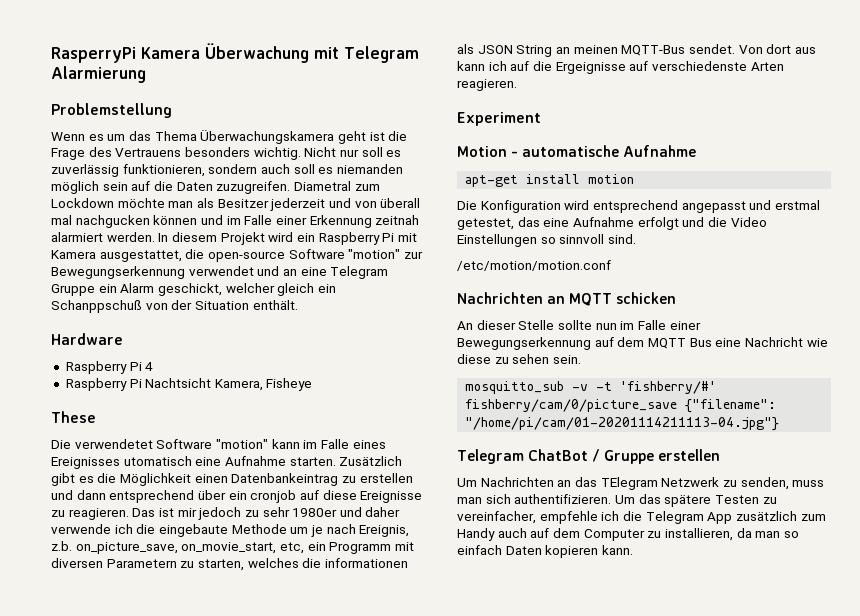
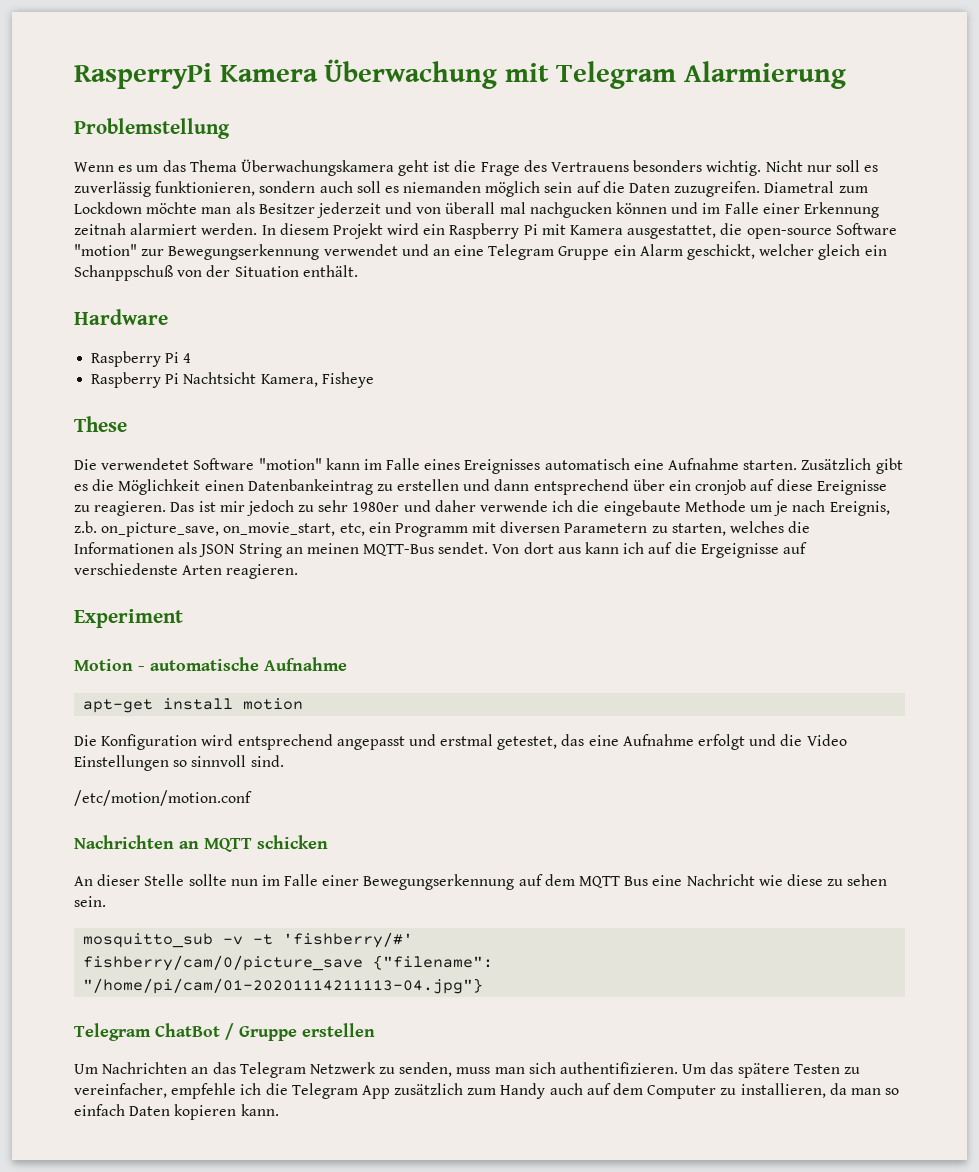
- Die verwendetet Software "motion" kann im Falle eines Ereignisses utomatisch eine Aufnahme starten.
+ Die verwendetet Software "motion" kann im Falle eines Ereignisses automatisch eine Aufnahme starten.
- Das ist mir jedoch zu sehr 1980er und daher verwende ich die eingebaute Methode um je nach Ereignis, z.b. on_picture_save, on_movie_start, etc, ein Programm mit diversen Parametern zu starten, welches die informationen als JSON String an meinen MQTT-Bus sendet.
+ Das ist mir jedoch zu sehr 1980er und daher verwende ich die eingebaute Methode um je nach Ereignis, z.b. on_picture_save, on_movie_start, etc, ein Programm mit diversen Parametern zu starten, welches die Informationen als JSON String an meinen MQTT-Bus sendet.
- Um Nachrichten an das TElegram Netzwerk zu senden, muss man sich authentifizieren.
+ Um Nachrichten an das Telegram Netzwerk zu senden, muss man sich authentifizieren.

